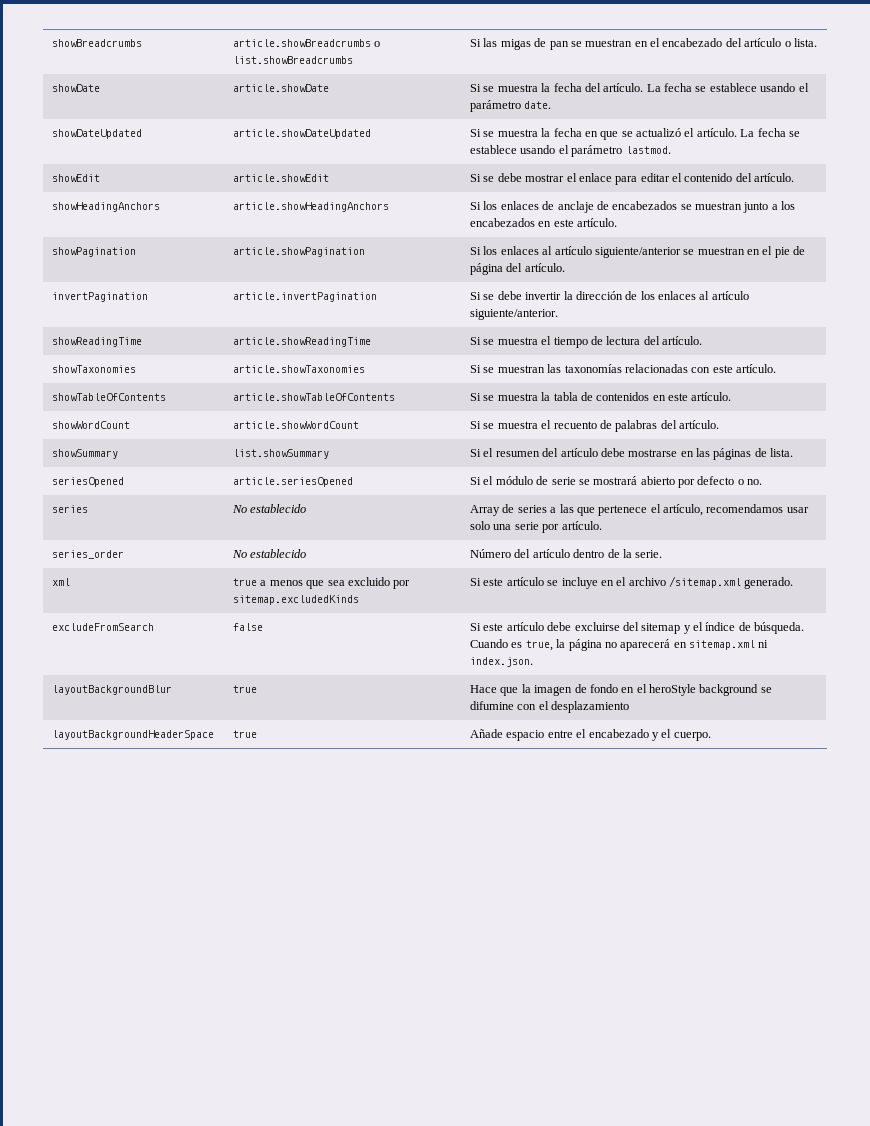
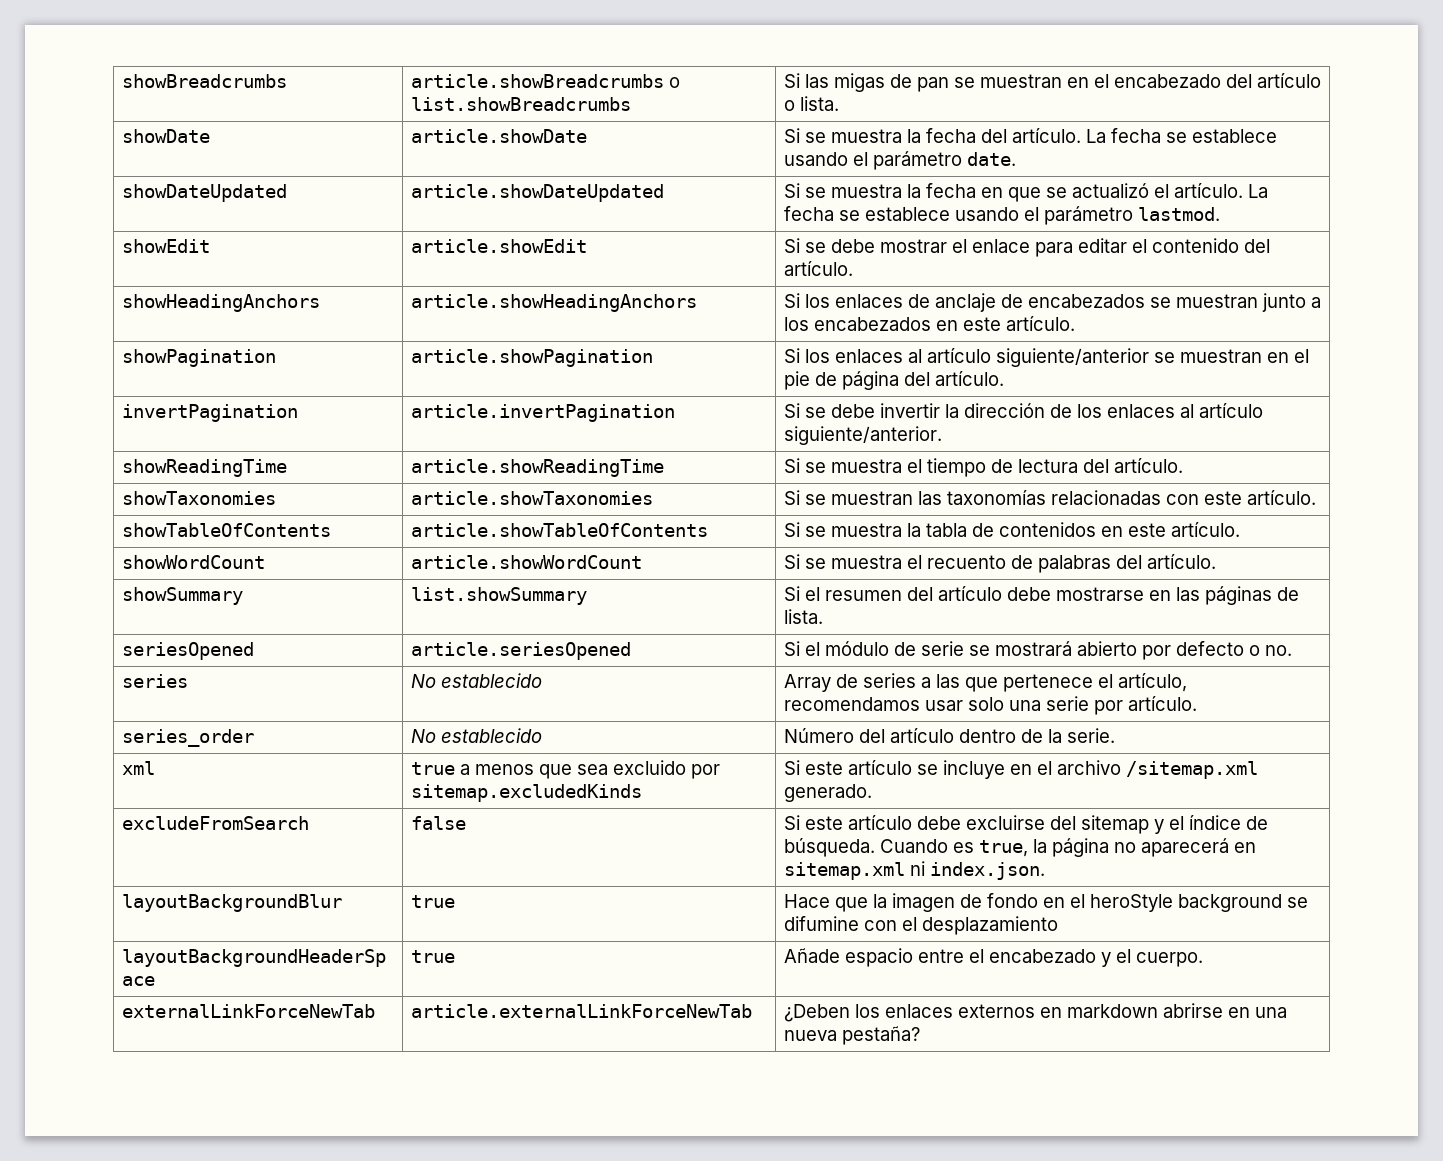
+ externalLinkForceNewTab | article.externalLinkForceNewTab | ¿Deben los enlaces externos en markdown abrirse en una nueva pestaña?

